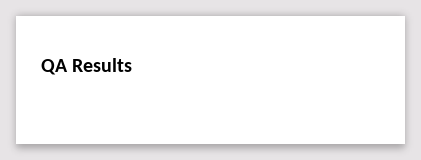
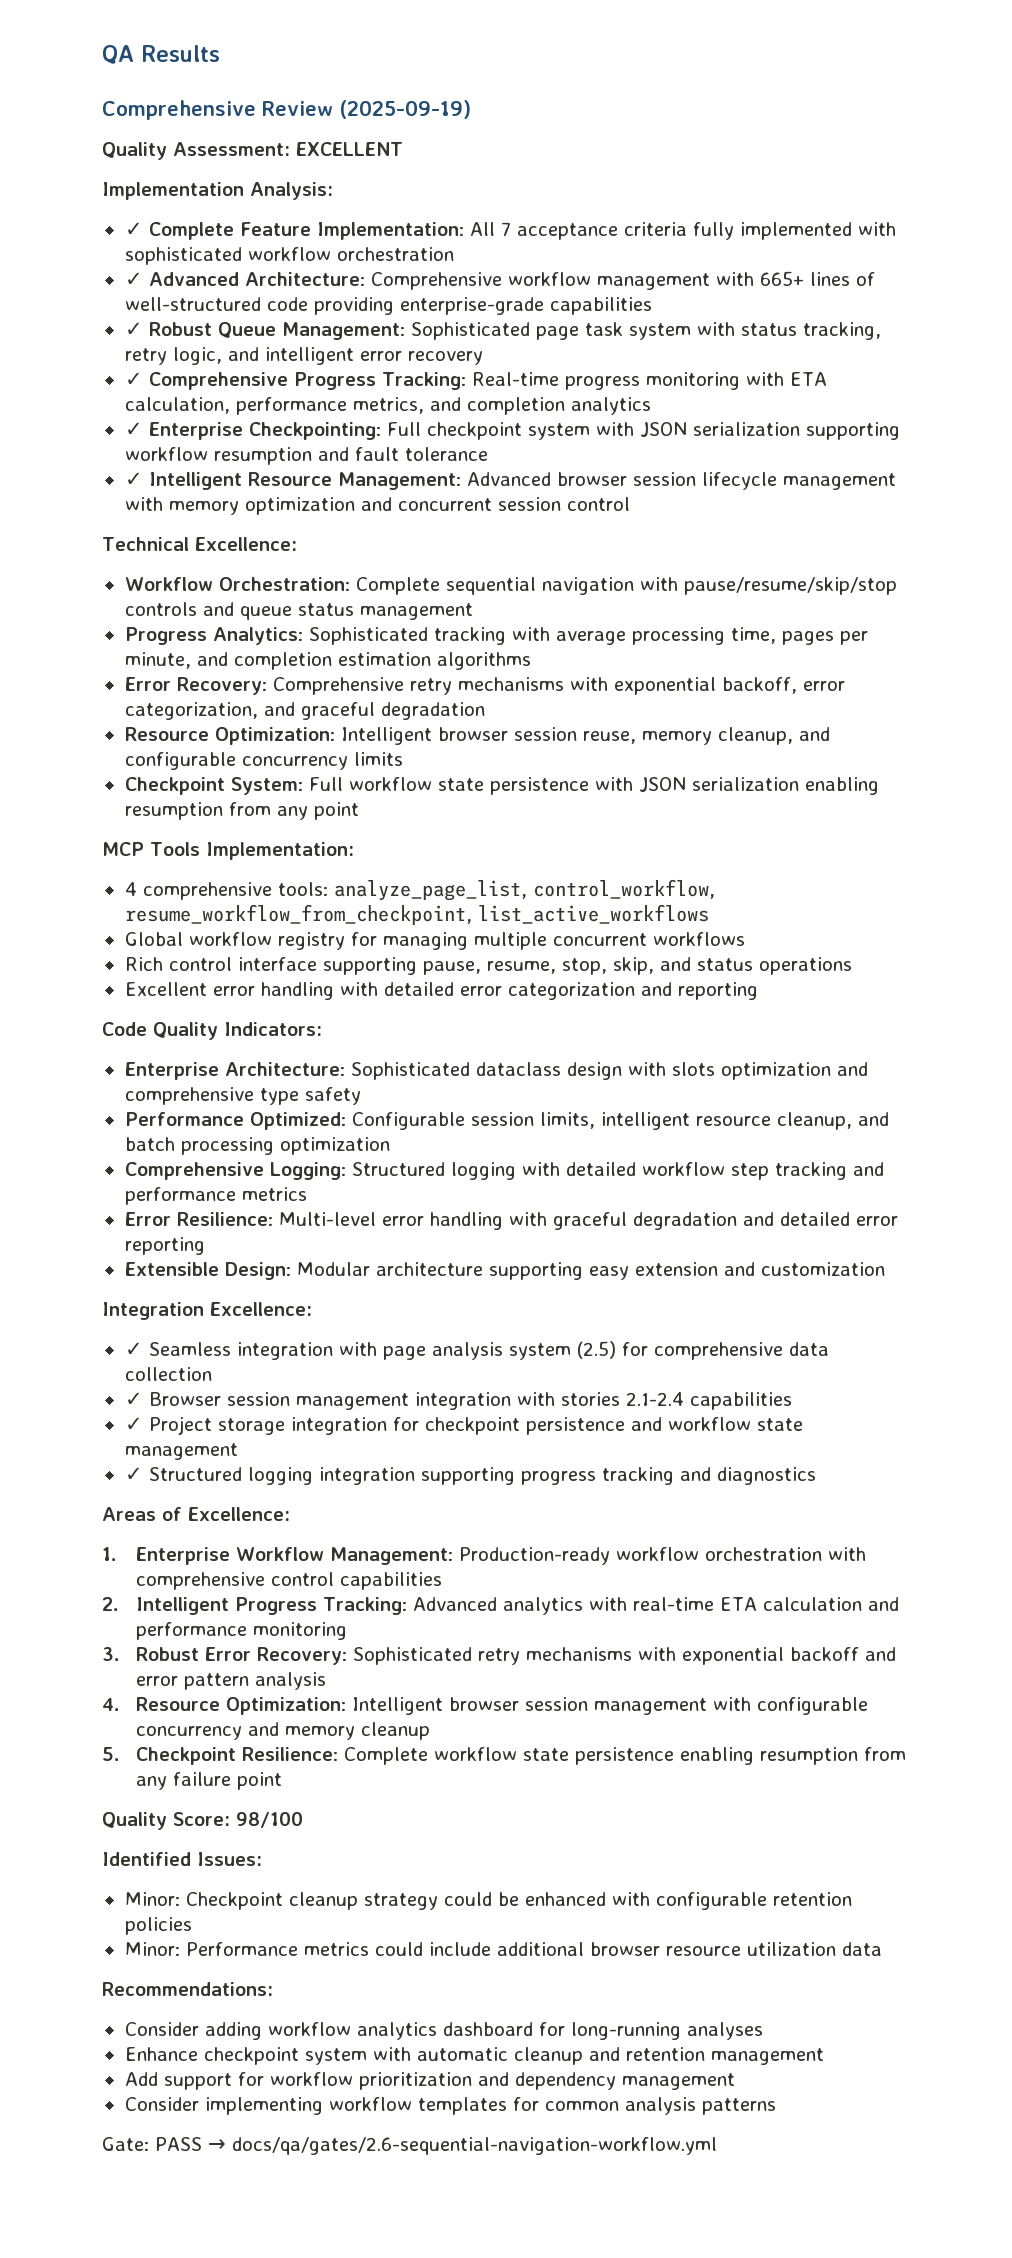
+ Comprehensive Review (2025-09-19)
+ Quality Assessment: EXCELLENT
+ Implementation Analysis:
+ ✓ Complete Feature Implementation: All 7 acceptance criteria fully implemented with sophisticated workflow orchestration
+ ✓ Advanced Architecture: Comprehensive workflow management with 665+ lines of well-structured code providing enterprise-grade capabilities
+ ✓ Robust Queue Management: Sophisticated page task system with status tracking, retry logic, and intelligent error recovery
+ ✓ Comprehensive Progress Tracking: Real-time progress monitoring with ETA calculation, performance metrics, and completion analytics
+ ✓ Enterprise Checkpointing: Full checkpoint system with JSON serialization supporting workflow resumption and fault tolerance
+ ✓ Intelligent Resource Management: Advanced browser session lifecycle management with memory optimization and concurrent session control
+ Technical Excellence:
+ Workflow Orchestration: Complete sequential navigation with pause/resume/skip/stop controls and queue status management
+ Progress Analytics: Sophisticated tracking with average processing time, pages per minute, and completion estimation algorithms
+ Error Recovery: Comprehensive retry mechanisms with exponential backoff, error categorization, and graceful degradation
+ Resource Optimization: Intelligent browser session reuse, memory cleanup, and configurable concurrency limits
+ Checkpoint System: Full workflow state persistence with JSON serialization enabling resumption from any point
+ MCP Tools Implementation:
+ 4 comprehensive tools: analyze_page_list, control_workflow, resume_workflow_from_checkpoint, list_active_workflows
+ Global workflow registry for managing multiple concurrent workflows
+ Rich control interface supporting pause, resume, stop, skip, and status operations
+ Excellent error handling with detailed error categorization and reporting
+ Code Quality Indicators:
+ Enterprise Architecture: Sophisticated dataclass design with slots optimization and comprehensive type safety
+ Performance Optimized: Configurable session limits, intelligent resource cleanup, and batch processing optimization
+ Comprehensive Logging: Structured logging with detailed workflow step tracking and performance metrics
+ Error Resilience: Multi-level error handling with graceful degradation and detailed error reporting
+ Extensible Design: Modular architecture supporting easy extension and customization
+ Integration Excellence:
+ ✓ Seamless integration with page analysis system (2.5) for comprehensive data collection
+ ✓ Browser session management integration with stories 2.1-2.4 capabilities
+ ✓ Project storage integration for checkpoint persistence and workflow state management
+ ✓ Structured logging integration supporting progress tracking and diagnostics
+ Areas of Excellence:
+ 1. Enterprise Workflow Management: Production-ready workflow orchestration with comprehensive control capabilities
+ 2. Intelligent Progress Tracking: Advanced analytics with real-time ETA calculation and performance monitoring
+ 3. Robust Error Recovery: Sophisticated retry mechanisms with exponential backoff and error pattern analysis
+ 4. Resource Optimization: Intelligent browser session management with configurable concurrency and memory cleanup
+ 5. Checkpoint Resilience: Complete workflow state persistence enabling resumption from any failure point
+ Quality Score: 98/100
+ Identified Issues:
+ Minor: Checkpoint cleanup strategy could be enhanced with configurable retention policies
+ Minor: Performance metrics could include additional browser resource utilization data
+ Recommendations:
+ Consider adding workflow analytics dashboard for long-running analyses
+ Enhance checkpoint system with automatic cleanup and retention management
+ Add support for workflow prioritization and dependency management
+ Consider implementing workflow templates for common analysis patterns
+ Gate: PASS → docs/qa/gates/2.6-sequential-navigation-workflow.yml

